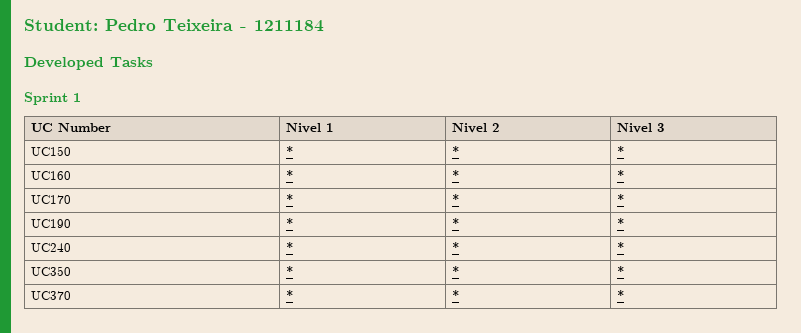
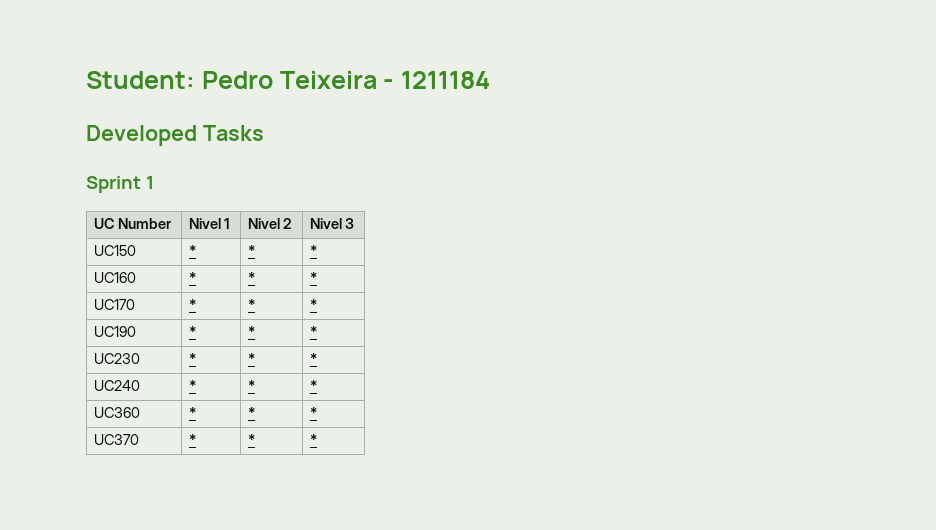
+ UC230 | * | * | *
- UC350 | * | * | *
+ UC360 | * | * | *

